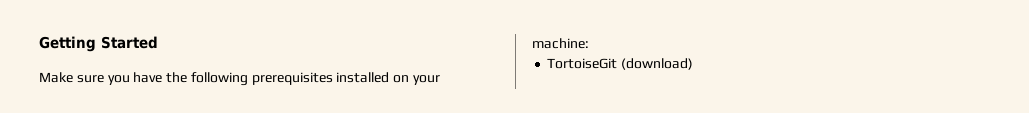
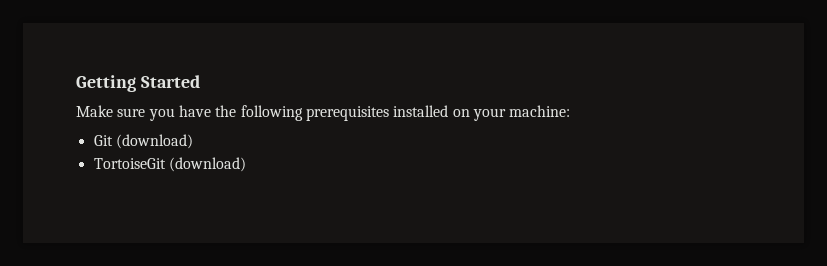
+ Git (download)

